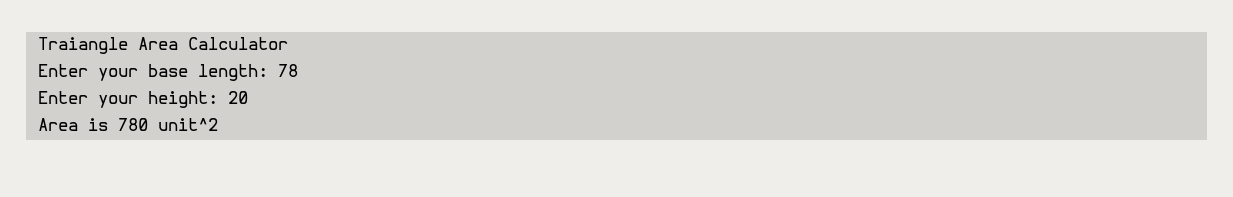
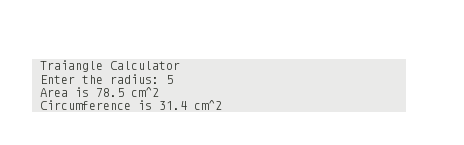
- Traiangle Area Calculator
+ Traiangle Calculator
- Enter your base length: 78
- Enter your height: 20
- Area is 780 unit^2
+ Enter the radius: 5
+ Area is 78.5 cm^2
+ Circumference is 31.4 cm^2

